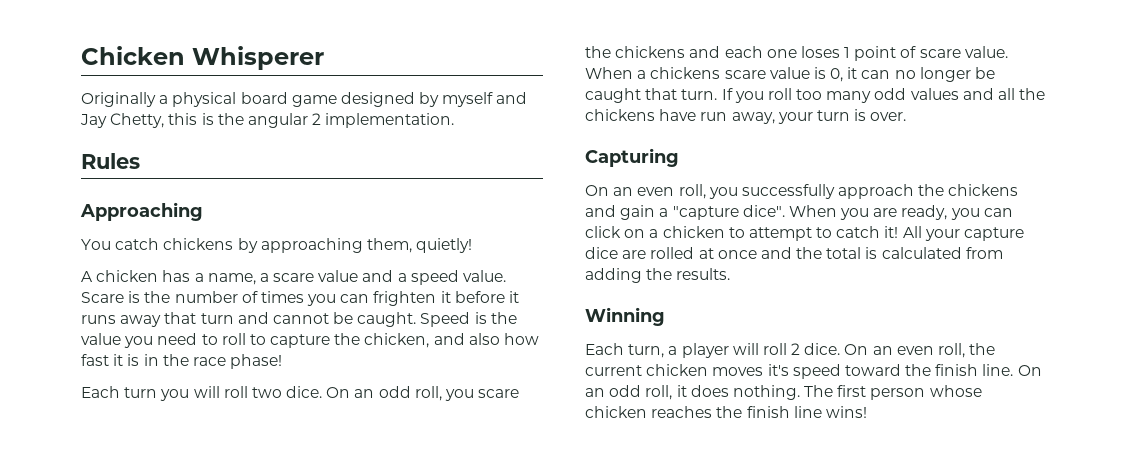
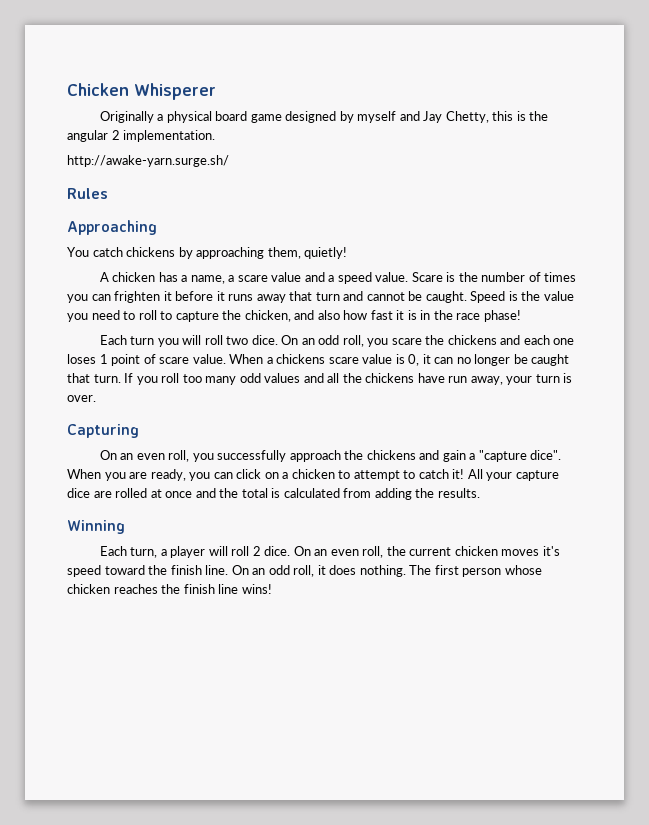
+ http://awake-yarn.surge.sh/

